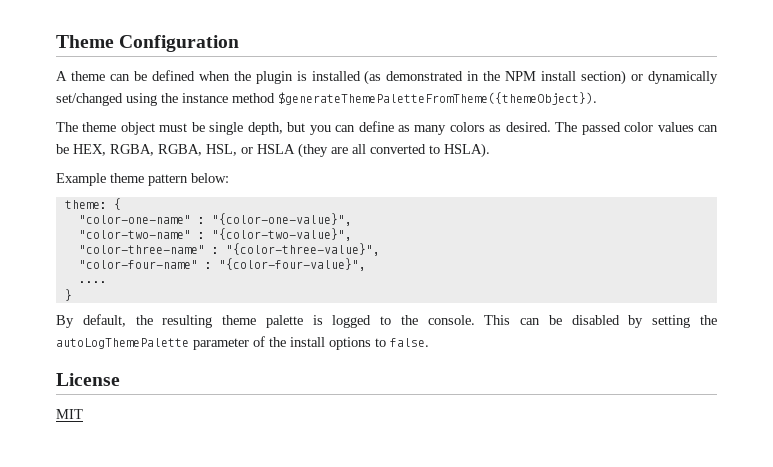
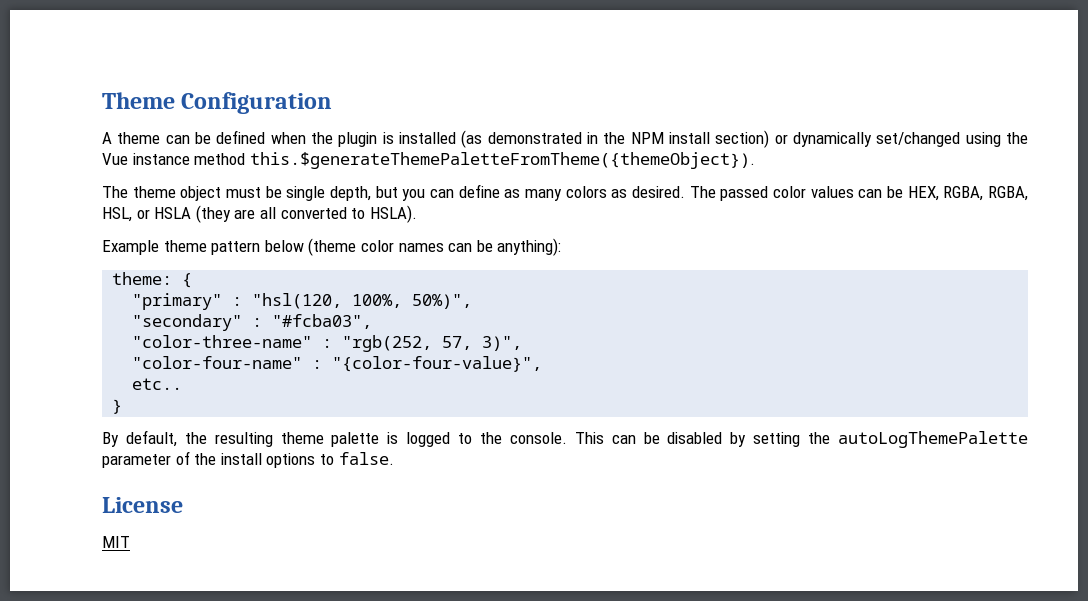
- A theme can be defined when the plugin is installed (as demonstrated in the NPM install section) or dynamically set/changed using the instance method $generateThemePaletteFromTheme({themeObject}).
+ A theme can be defined when the plugin is installed (as demonstrated in the NPM install section) or dynamically set/changed using the Vue instance method this.$generateThemePaletteFromTheme({themeObject}).
- Example theme pattern below:
+ Example theme pattern below (theme color names can be anything):
  theme: {
- "color-one-name" : "{color-one-value}",
- "color-two-name" : "{color-two-value}",
+ "primary" : "hsl(120, 100%, 50%)",
+ "secondary" : "#fcba03",
- "color-three-name" : "{color-three-value}",
+ "color-three-name" : "rgb(252, 57, 3)",
- ....
+ etc..

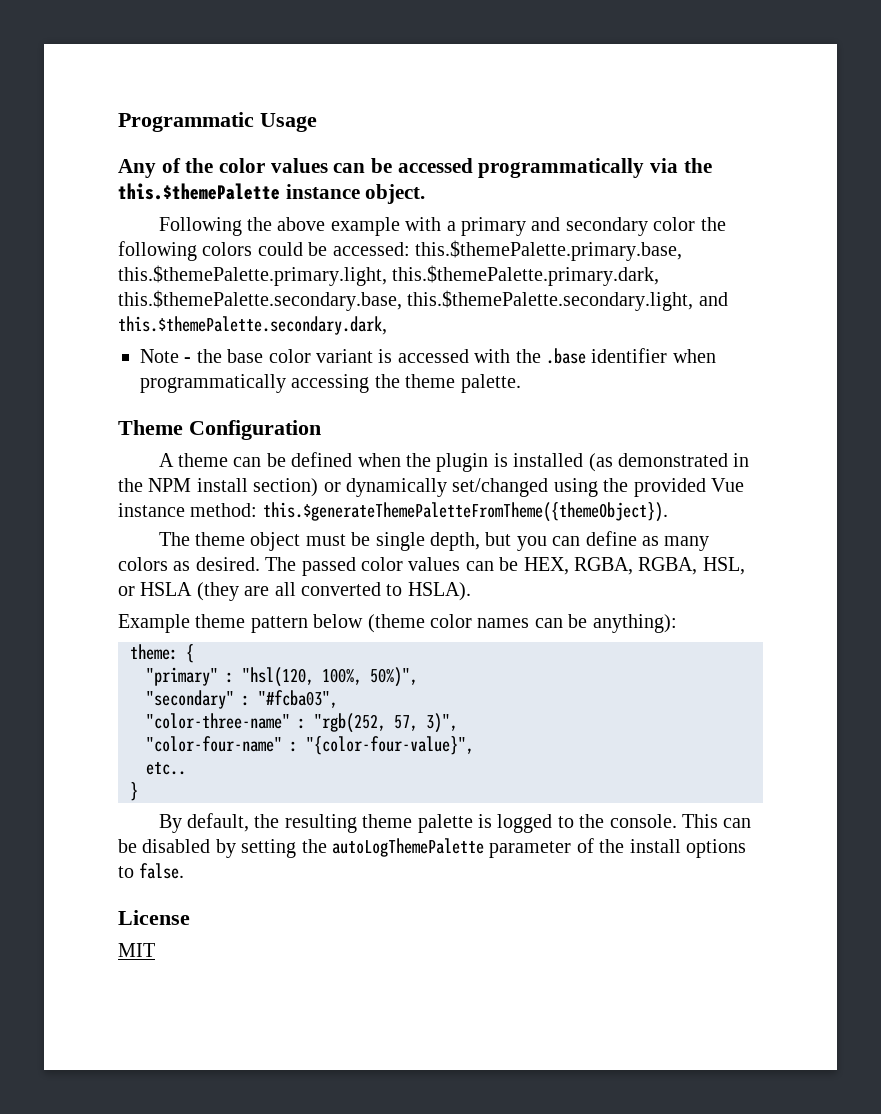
+ Programmatic Usage
+ Any of the color values can be accessed programmatically via the this.$themePalette instance object.
+ Following the above example with a primary and secondary color the following colors could be accessed: this.$themePalette.primary.base, this.$themePalette.primary.light, this.$themePalette.primary.dark, this.$themePalette.secondary.base, this.$themePalette.secondary.light, and this.$themePalette.secondary.dark,
+ Note - the base color variant is accessed with the .base identifier when programmatically accessing the theme palette.
- A theme can be defined when the plugin is installed (as demonstrated in the NPM install section) or dynamically set/changed using the Vue instance method this.$generateThemePaletteFromTheme({themeObject}).
+ A theme can be defined when the plugin is installed (as demonstrated in the NPM install section) or dynamically set/changed using the provided Vue instance method: this.$generateThemePaletteFromTheme({themeObject}).

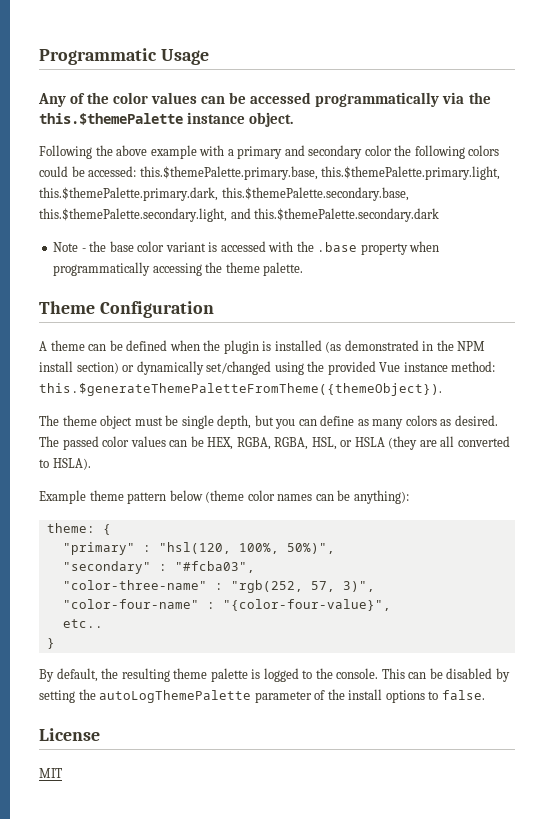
- Following the above example with a primary and secondary color the following colors could be accessed: this.$themePalette.primary.base, this.$themePalette.primary.light, this.$themePalette.primary.dark, this.$themePalette.secondary.base, this.$themePalette.secondary.light, and this.$themePalette.secondary.dark,
+ Following the above example with a primary and secondary color the following colors could be accessed: this.$themePalette.primary.base, this.$themePalette.primary.light, this.$themePalette.primary.dark, this.$themePalette.secondary.base, this.$themePalette.secondary.light, and this.$themePalette.secondary.dark
- Note - the base color variant is accessed with the .base identifier when programmatically accessing the theme palette.
+ Note - the base color variant is accessed with the .base property when programmatically accessing the theme palette.

